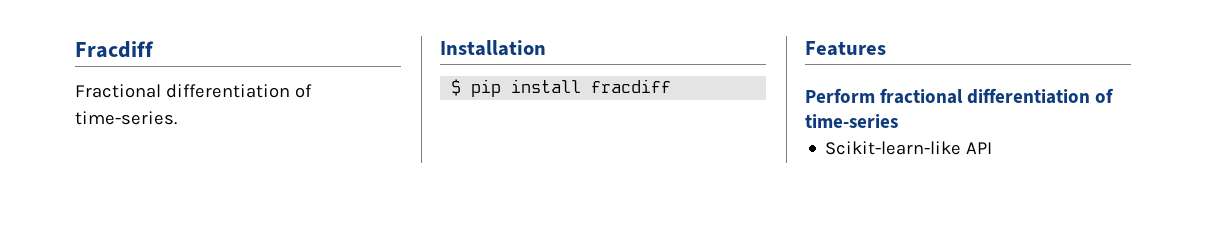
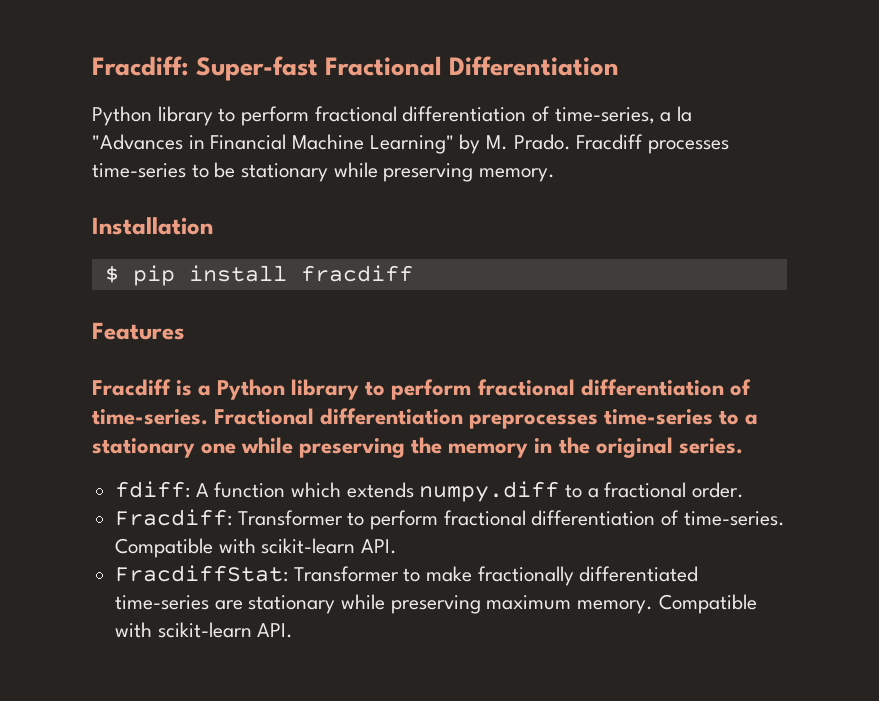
- Fracdiff
- Fractional differentiation of time-series.
+ Fracdiff: Super-fast Fractional Differentiation
+ Python library to perform fractional differentiation of time-series, a la "Advances in Financial Machine Learning" by M. Prado. Fracdiff processes time-series to be stationary while preserving memory.
- Perform fractional differentiation of time-series
- Scikit-learn-like API
+ Fracdiff is a Python library to perform fractional differentiation of time-series. Fractional differentiation preprocesses time-series to a stationary one while preserving the memory in the original series.
+ fdiff: A function which extends numpy.diff to a fractional order.
+ Fracdiff: Transformer to perform fractional differentiation of time-series. Compatible with scikit-learn API.
+ FracdiffStat: Transformer to make fractionally differentiated time-series are stationary while preserving maximum memory. Compatible with scikit-learn API.

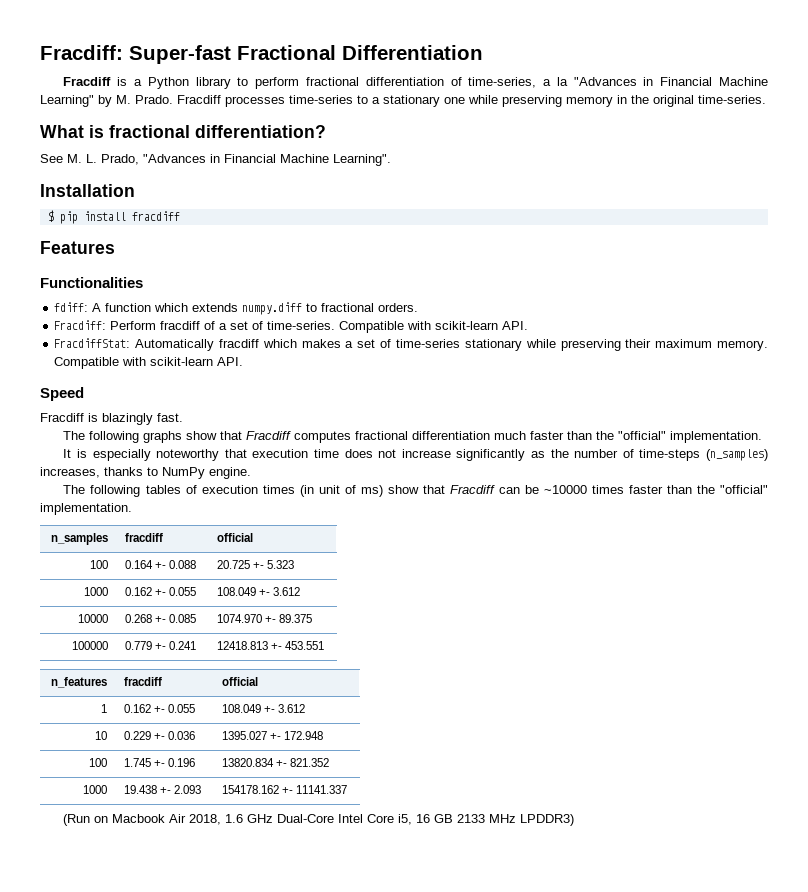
- Python library to perform fractional differentiation of time-series, a la "Advances in Financial Machine Learning" by M. Prado.
+ Fracdiff is a Python library to perform fractional differentiation of time-series, a la "Advances in Financial Machine Learning" by M. Prado.
- Fracdiff processes time-series to be stationary while preserving memory.
+ Fracdiff processes time-series to a stationary one while preserving memory in the original time-series.
+ What is fractional differentiation?
+ See M. L. Prado, "Advances in Financial Machine Learning".
- Fracdiff is a Python library to perform fractional differentiation of time-series. Fractional differentiation preprocesses time-series to a stationary one while preserving the memory in the original series.
+ Functionalities
- fdiff: A function which extends numpy.diff to a fractional order.
- Fracdiff: Transformer to perform fractional differentiation of time-series.
+ fdiff: A function which extends numpy.diff to fractional orders.
+ Fracdiff: Perform fracdiff of a set of time-series.
- FracdiffStat: Transformer to make fractionally differentiated time-series are stationary while preserving maximum memory.
+ FracdiffStat: Automatically fracdiff which makes a set of time-series stationary while preserving their maximum memory.
+ Speed
+ Fracdiff is blazingly fast.
+ The following graphs show that Fracdiff computes fractional differentiation much faster than the "official" implementation.
+ It is especially noteworthy that execution time does not increase significantly as the number of time-steps (n_samples) increases, thanks to NumPy engine.
+ The following tables of execution times (in unit of ms) show that Fracdiff can be ~10000 times faster than the "official" implementation.
+ n_samples | fracdiff | official
+ 100 | 0.164 +- 0.088 | 20.725 +- 5.323
+ 1000 | 0.162 +- 0.055 | 108.049 +- 3.612
+ 10000 | 0.268 +- 0.085 | 1074.970 +- 89.375
+ 100000 | 0.779 +- 0.241 | 12418.813 +- 453.551
+ n_features | fracdiff | official
+ 1 | 0.162 +- 0.055 | 108.049 +- 3.612
+ 10 | 0.229 +- 0.036 | 1395.027 +- 172.948
+ 100 | 1.745 +- 0.196 | 13820.834 +- 821.352
+ 1000 | 19.438 +- 2.093 | 154178.162 +- 11141.337
+ (Run on Macbook Air 2018, 1.6 GHz Dual-Core Intel Core i5, 16 GB 2133 MHz LPDDR3)

